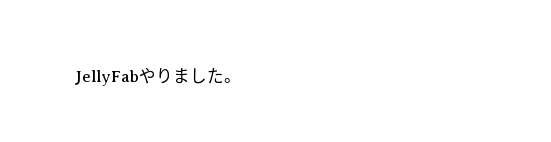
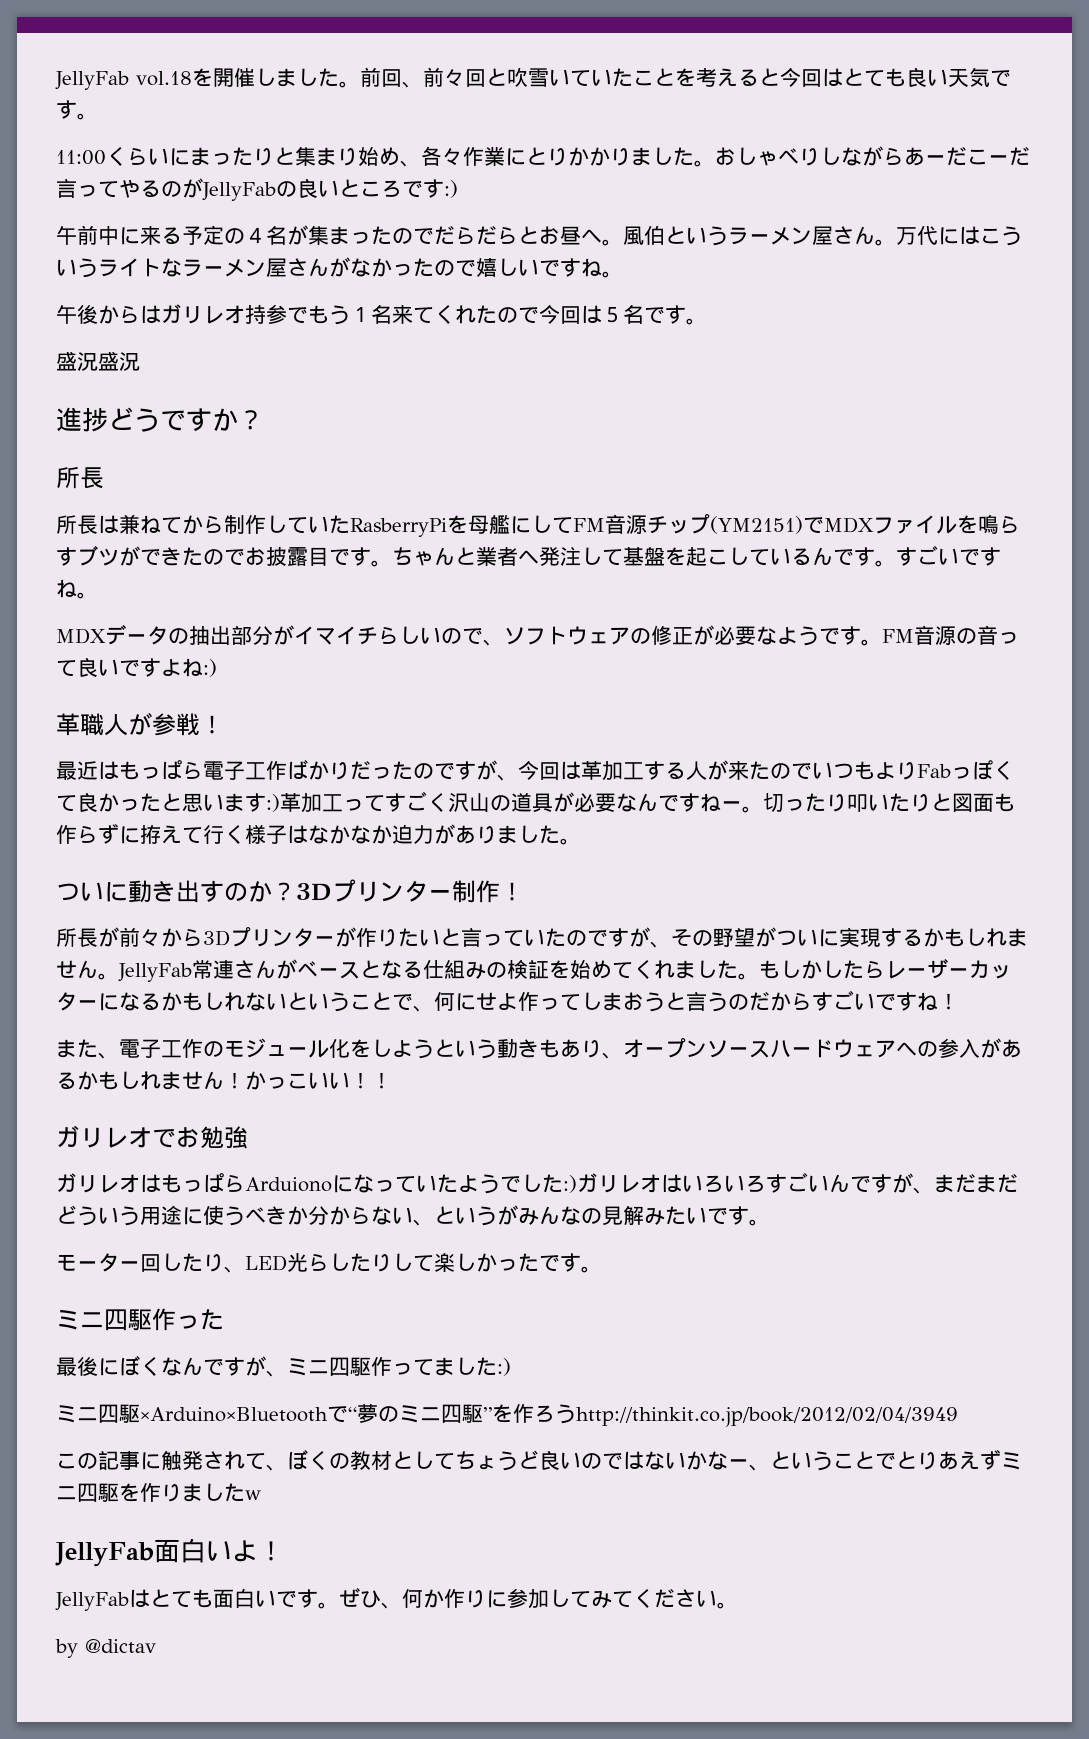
- JellyFabやりました。
+ JellyFab vol.18を開催しました。前回、前々回と吹雪いていたことを考えると今回はとても良い天気です。
+ 11:00くらいにまったりと集まり始め、各々作業にとりかかりました。おしゃべりしながらあーだこーだ言ってやるのがJellyFabの良いところです:)
+ 午前中に来る予定の４名が集まったのでだらだらとお昼へ。風伯というラーメン屋さん。万代にはこういうライトなラーメン屋さんがなかったので嬉しいですね。
+ 午後からはガリレオ持参でもう１名来てくれたので今回は５名です。
+ 盛況盛況
+ 進捗どうですか？
+ 所長
+ 所長は兼ねてから制作していたRasberryPiを母艦にしてFM音源チップ(YM2151)でMDXファイルを鳴らすブツができたのでお披露目です。ちゃんと業者へ発注して基盤を起こしているんです。すごいですね。
+ MDXデータの抽出部分がイマイチらしいので、ソフトウェアの修正が必要なようです。FM音源の音って良いですよね:)
+ 革職人が参戦！
+ 最近はもっぱら電子工作ばかりだったのですが、今回は革加工する人が来たのでいつもよりFabっぽくて良かったと思います:)革加工ってすごく沢山の道具が必要なんですねー。切ったり叩いたりと図面も作らずに拵えて行く様子はなかなか迫力がありました。
+ ついに動き出すのか？3Dプリンター制作！
+ 所長が前々から3Dプリンターが作りたいと言っていたのですが、その野望がついに実現するかもしれません。JellyFab常連さんがベースとなる仕組みの検証を始めてくれました。もしかしたらレーザーカッターになるかもしれないということで、何にせよ作ってしまおうと言うのだからすごいですね！
+ また、電子工作のモジュール化をしようという動きもあり、オープンソースハードウェアへの参入があるかもしれません！かっこいい！！
+ ガリレオでお勉強
+ ガリレオはもっぱらArduionoになっていたようでした:)ガリレオはいろいろすごいんですが、まだまだどういう用途に使うべきか分からない、というがみんなの見解みたいです。
+ モーター回したり、LED光らしたりして楽しかったです。
+ ミニ四駆作った
+ 最後にぼくなんですが、ミニ四駆作ってました:)
+ ミニ四駆×Arduino×Bluetoothで“夢のミニ四駆”を作ろうhttp://thinkit.co.jp/book/2012/02/04/3949
+ この記事に触発されて、ぼくの教材としてちょうど良いのではないかなー、ということでとりあえずミニ四駆を作りましたw
+ JellyFab面白いよ！
+ JellyFabはとても面白いです。ぜひ、何か作りに参加してみてください。
+ by @dictav

